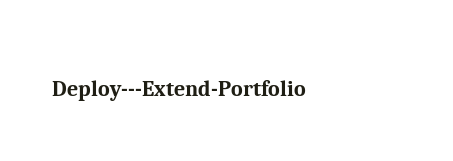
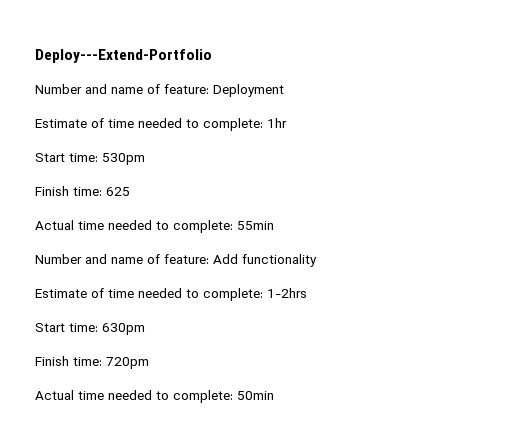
+ Number and name of feature: Deployment
+ Estimate of time needed to complete: 1hr
+ Start time: 530pm
+ Finish time: 625
+ Actual time needed to complete: 55min
+ Number and name of feature: Add functionality
+ Estimate of time needed to complete: 1-2hrs
+ Start time: 630pm
+ Finish time: 720pm
+ Actual time needed to complete: 50min

